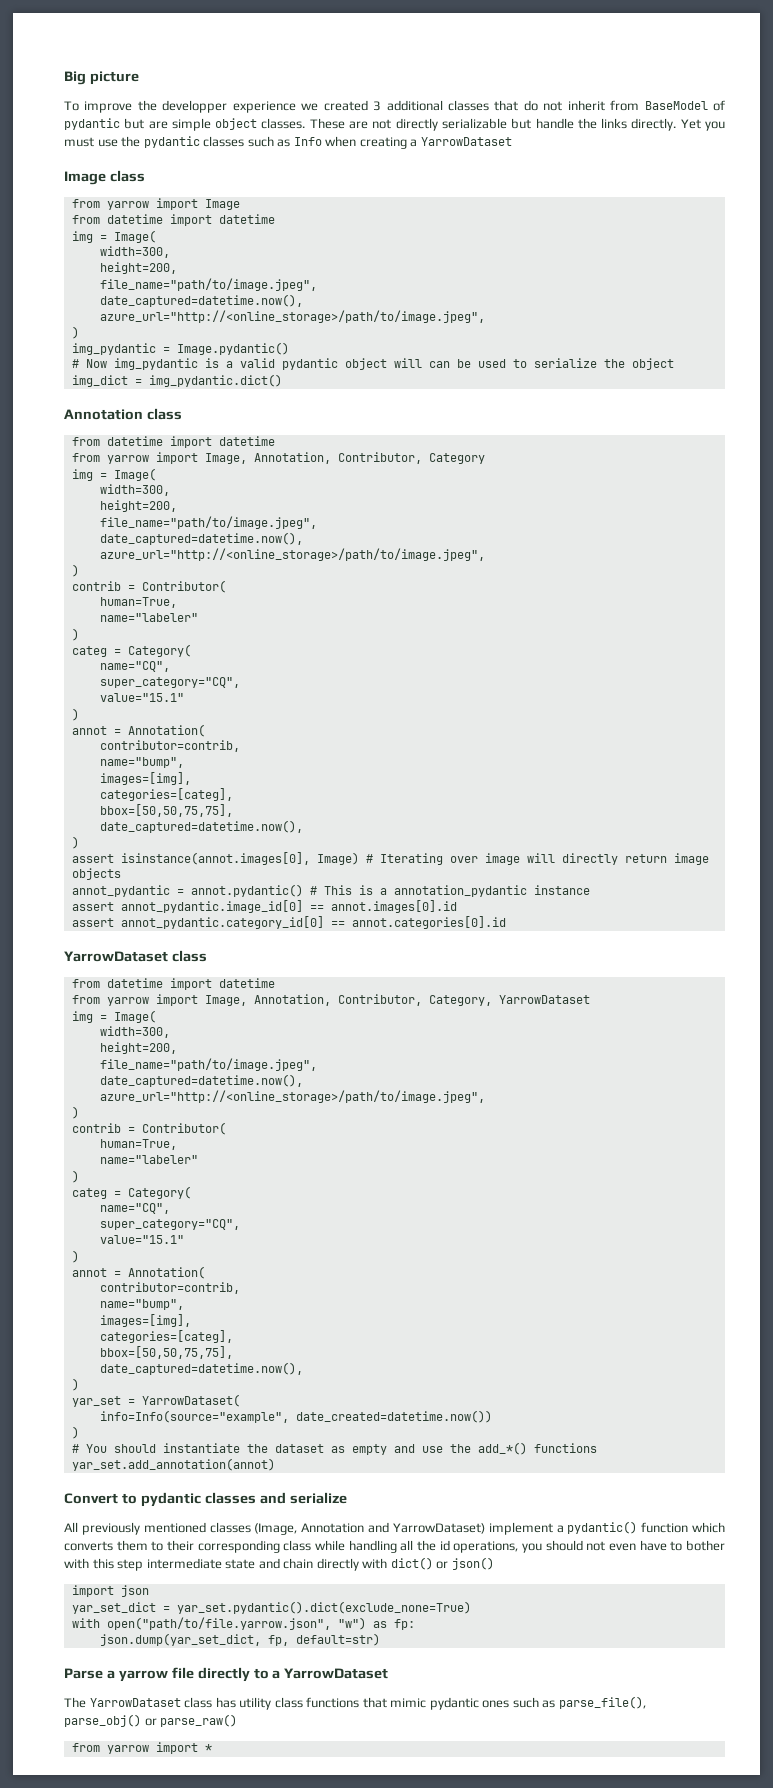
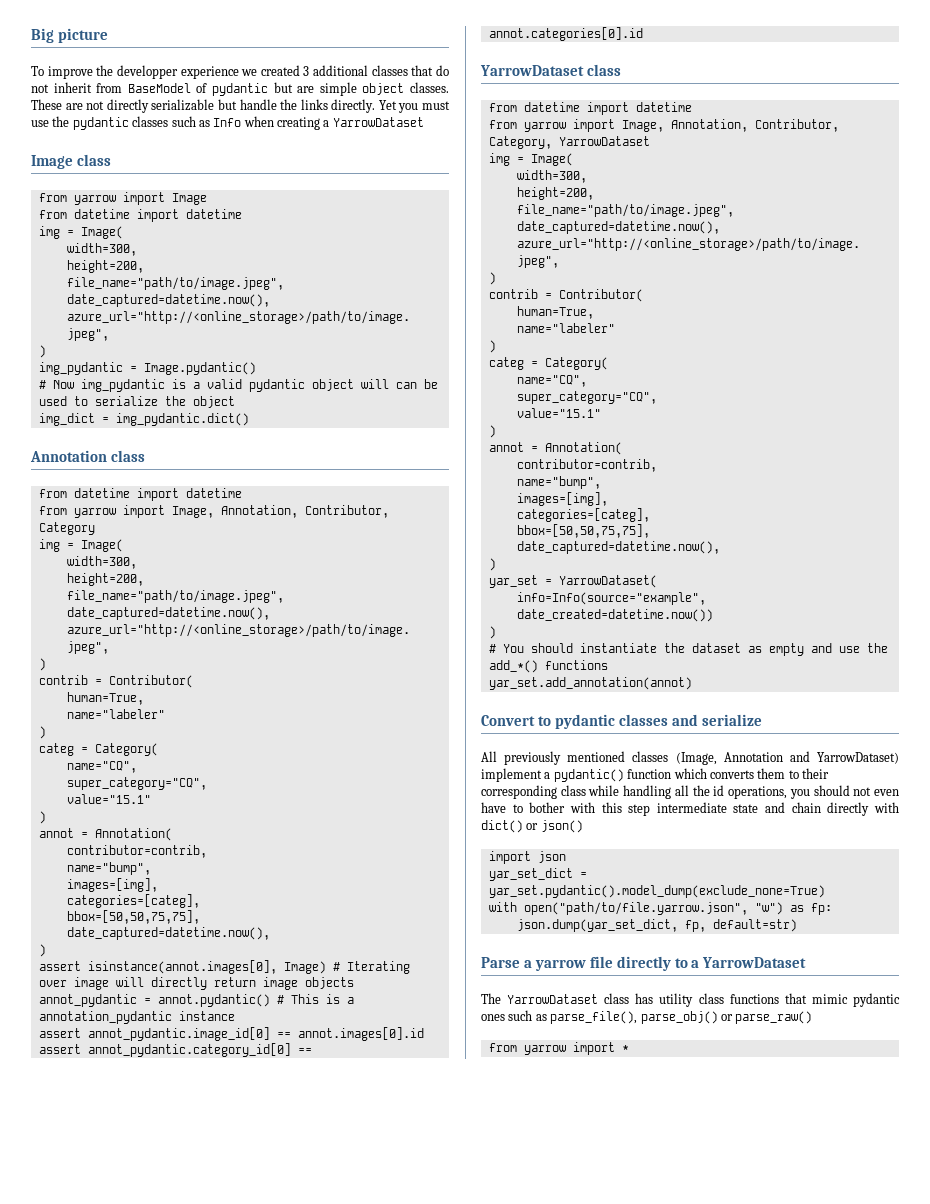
- yar_set_dict = yar_set.pydantic().dict(exclude_none=True)
+ yar_set_dict = yar_set.pydantic().model_dump(exclude_none=True)

